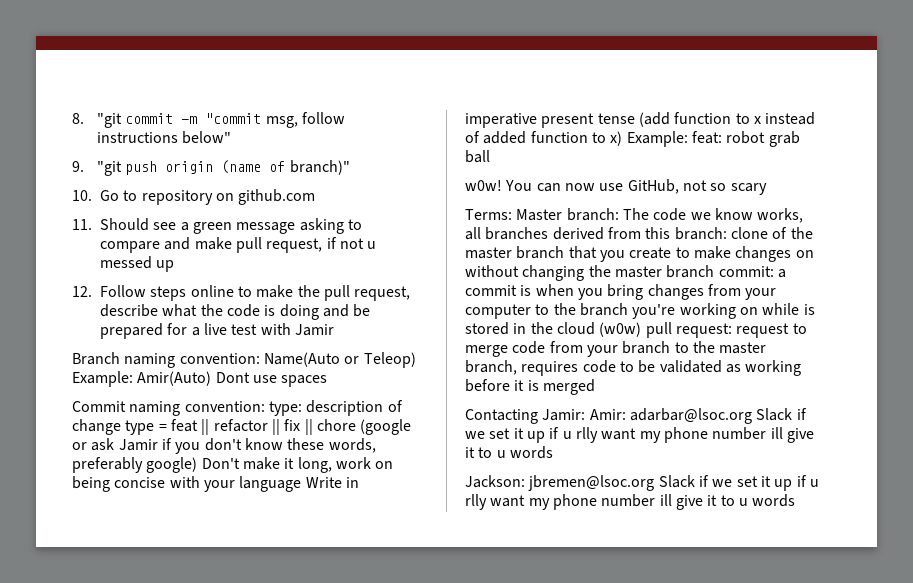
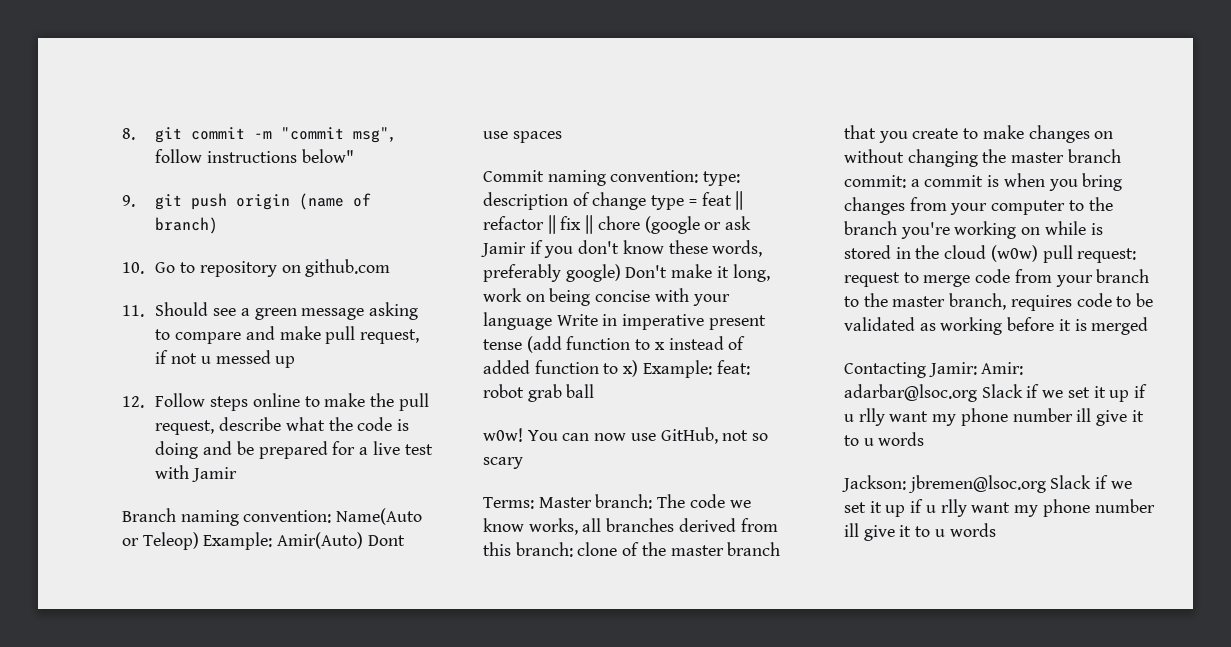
- 8. "git commit -m "commit msg, follow instructions below"
+ 8. git commit -m "commit msg", follow instructions below"
- 9. "git push origin (name of branch)"
+ 9. git push origin (name of branch)

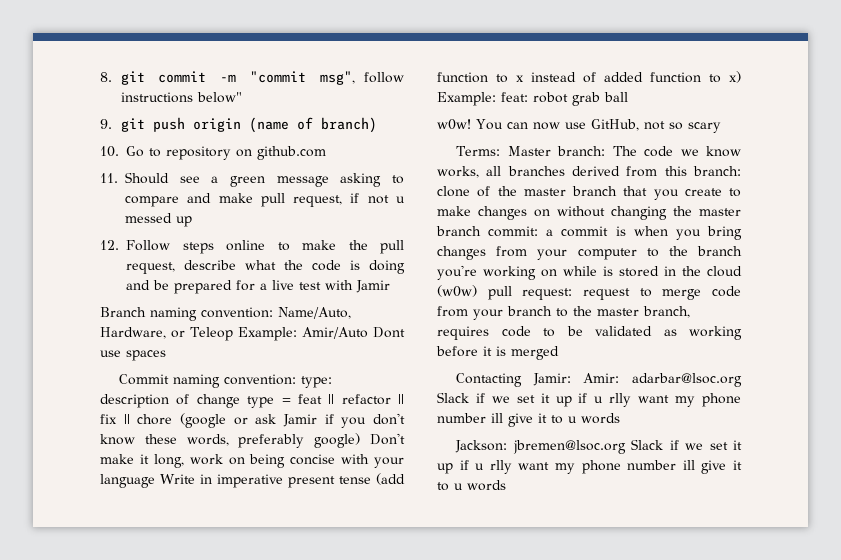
- Branch naming convention: Name(Auto or Teleop) Example: Amir(Auto) Dont use spaces
+ Branch naming convention: Name/Auto, Hardware, or Teleop Example: Amir/Auto Dont use spaces

